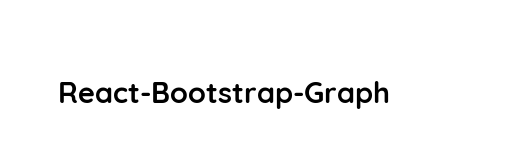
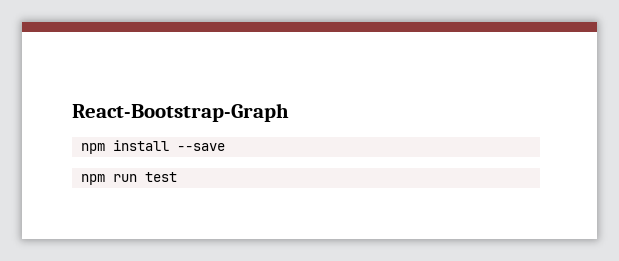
+ npm install --save
+ npm run test

